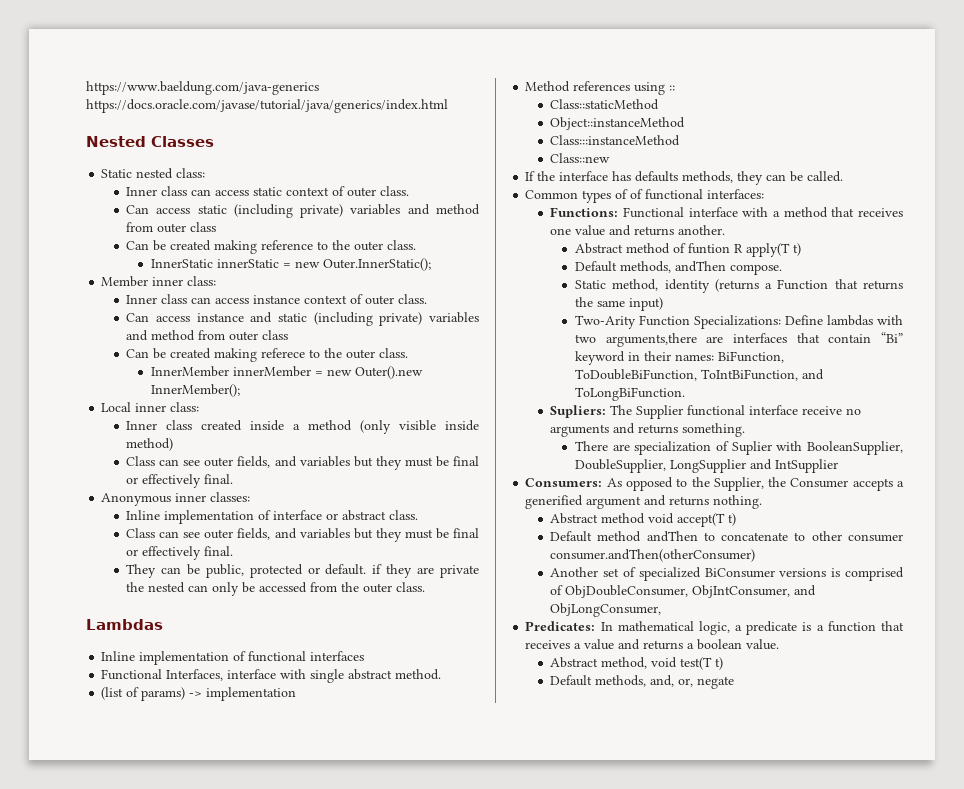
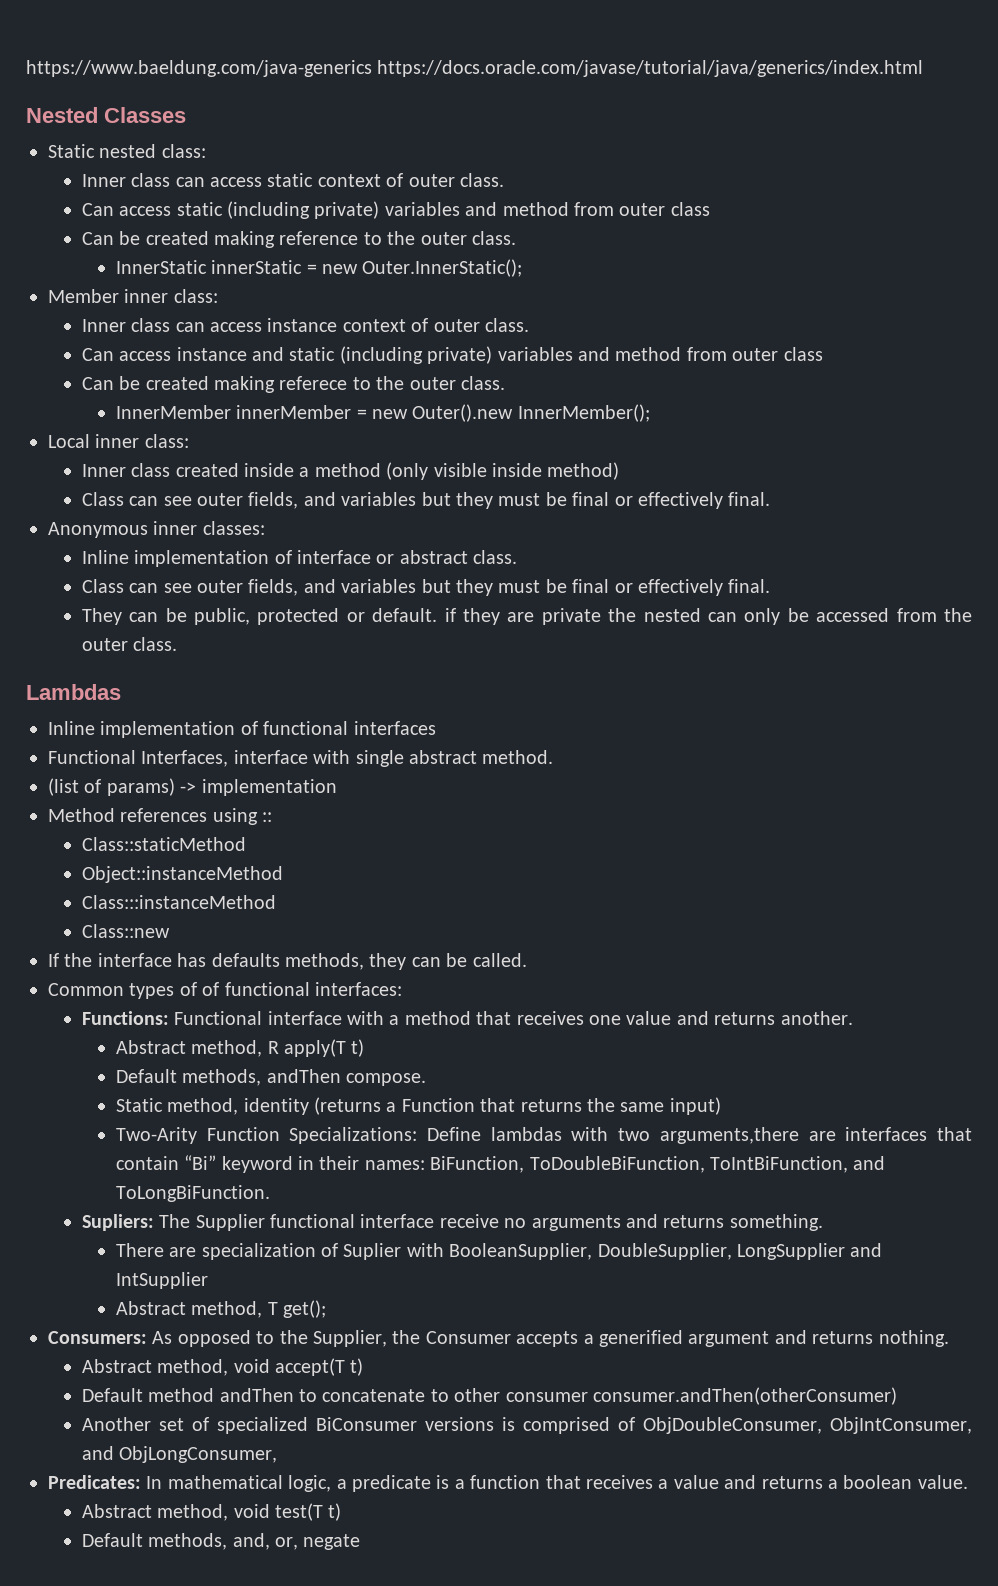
- Abstract method of funtion R apply(T t)
+ Abstract method, R apply(T t)
+ Abstract method, T get();
- Abstract method void accept(T t)
+ Abstract method, void accept(T t)

